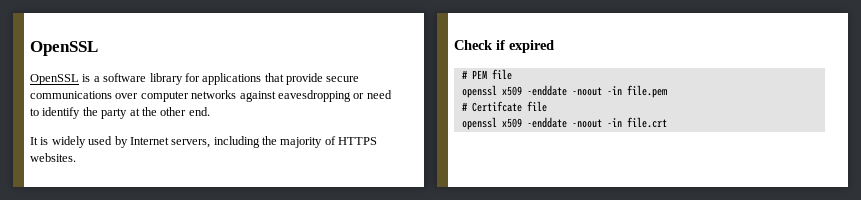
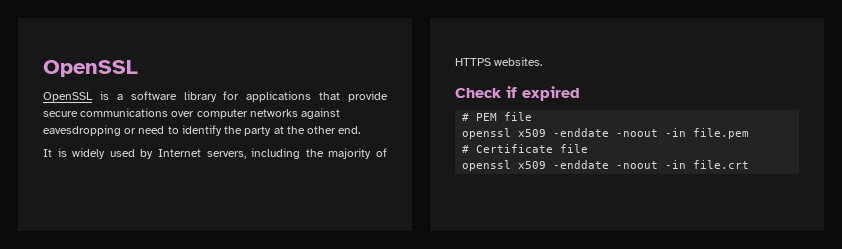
- # Certifcate file
+ # Certificate file

